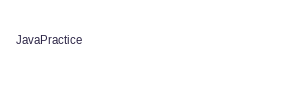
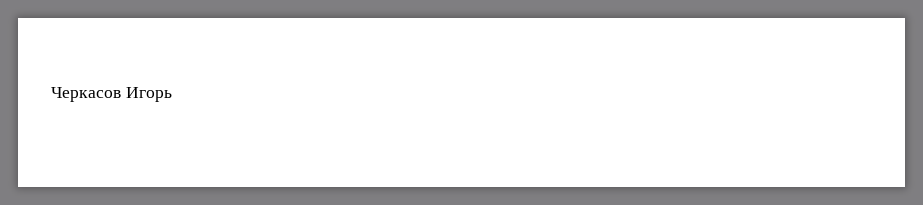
- JavaPractice
+ Черкасов Игорь

